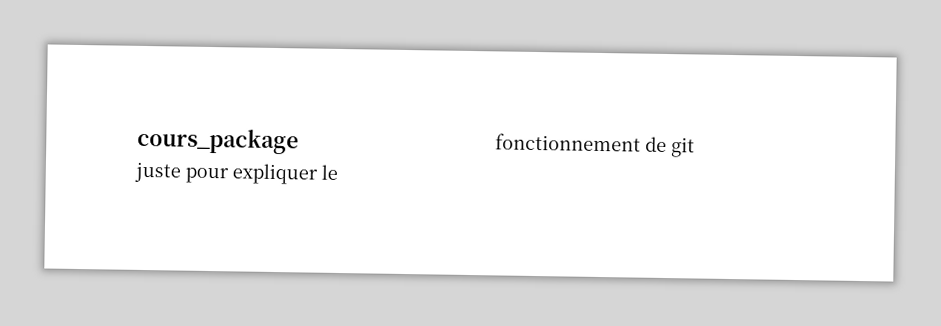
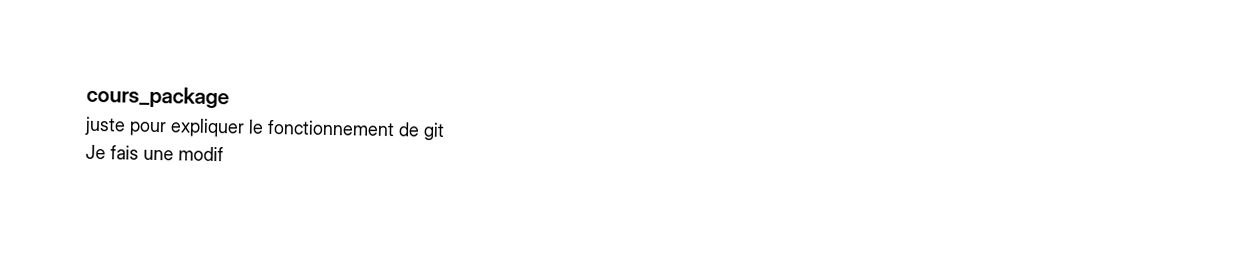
+ Je fais une modif

